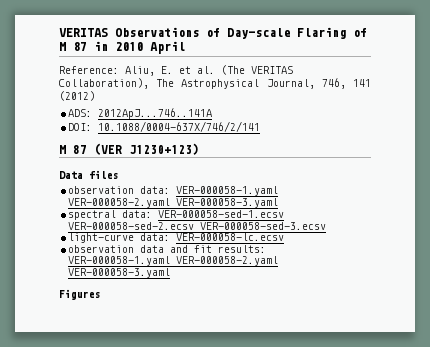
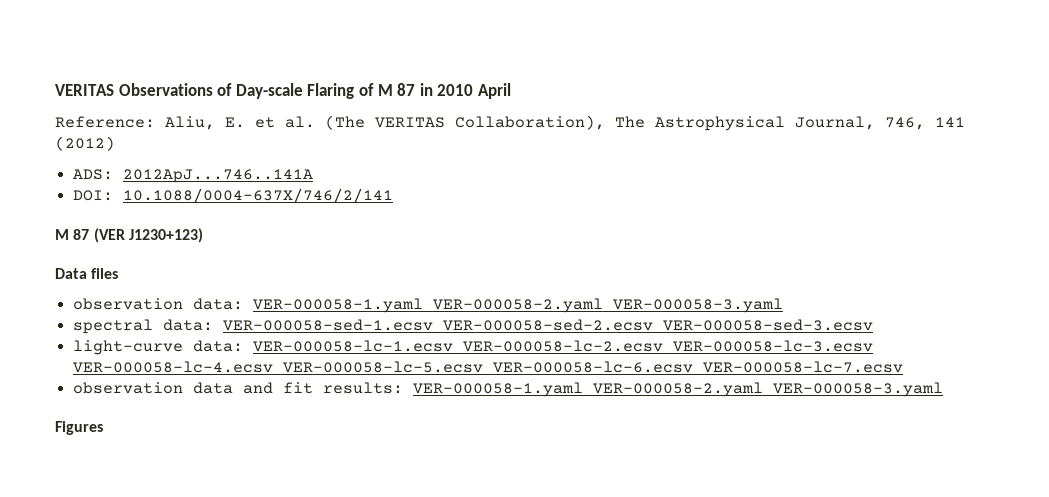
- light-curve data: VER-000058-lc.ecsv
+ light-curve data: VER-000058-lc-1.ecsv VER-000058-lc-2.ecsv VER-000058-lc-3.ecsv VER-000058-lc-4.ecsv VER-000058-lc-5.ecsv VER-000058-lc-6.ecsv VER-000058-lc-7.ecsv

